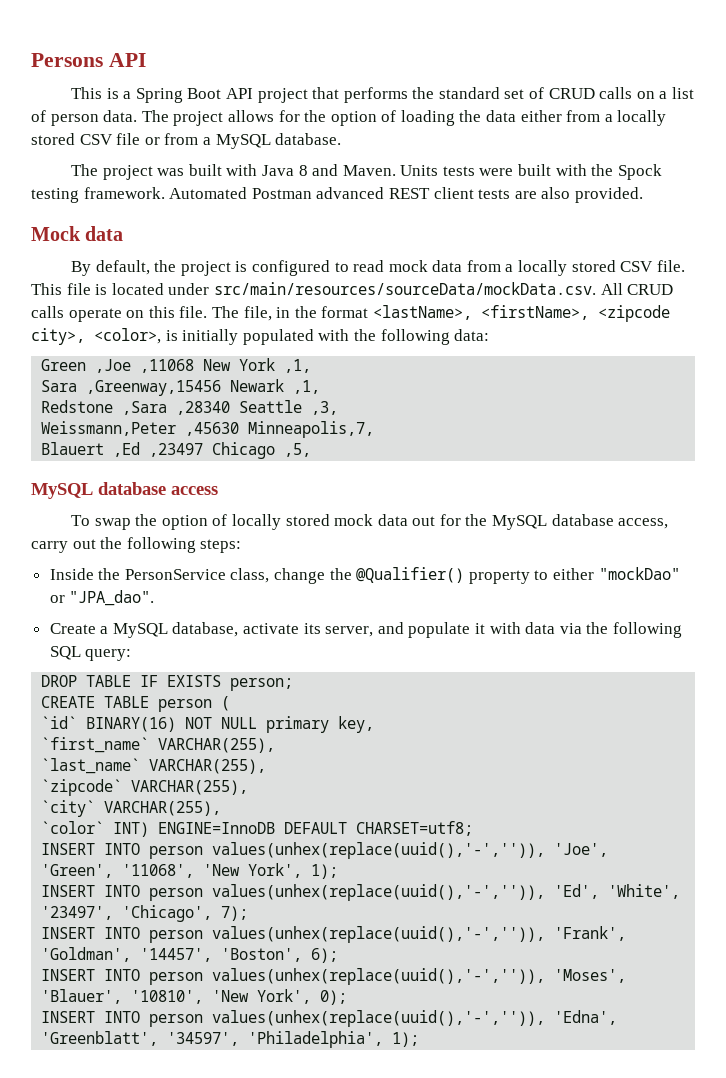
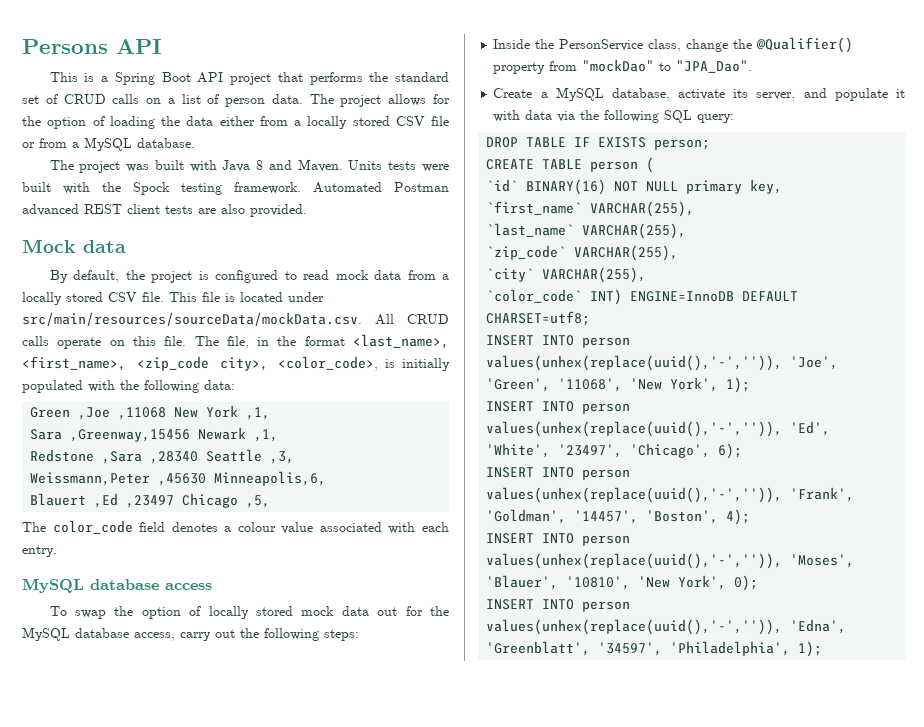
- The file, in the format <lastName>, <firstName>, <zipcode city>, <color>, is initially populated with the following data:
+ The file, in the format <last_name>, <first_name>, <zip_code city>, <color_code>, is initially populated with the following data:
- Weissmann,Peter ,45630 Minneapolis,7,
+ Weissmann,Peter ,45630 Minneapolis,6,
+ The color_code field denotes a colour value associated with each entry.
- Inside the PersonService class, change the @Qualifier() property to either "mockDao" or "JPA_dao".
+ Inside the PersonService class, change the @Qualifier() property from "mockDao" to "JPA_Dao".
- `zipcode` VARCHAR(255),
+ `zip_code` VARCHAR(255),
- `color` INT) ENGINE=InnoDB DEFAULT CHARSET=utf8;
+ `color_code` INT) ENGINE=InnoDB DEFAULT CHARSET=utf8;
- INSERT INTO person values(unhex(replace(uuid(),'-','')), 'Ed', 'White', '23497', 'Chicago', 7);
+ INSERT INTO person values(unhex(replace(uuid(),'-','')), 'Ed', 'White', '23497', 'Chicago', 6);
- INSERT INTO person values(unhex(replace(uuid(),'-','')), 'Frank', 'Goldman', '14457', 'Boston', 6);
+ INSERT INTO person values(unhex(replace(uuid(),'-','')), 'Frank', 'Goldman', '14457', 'Boston', 4);

